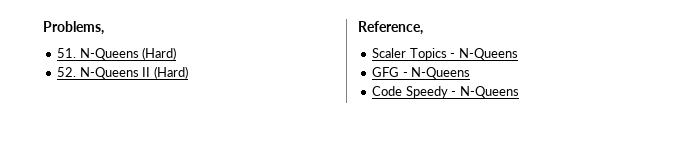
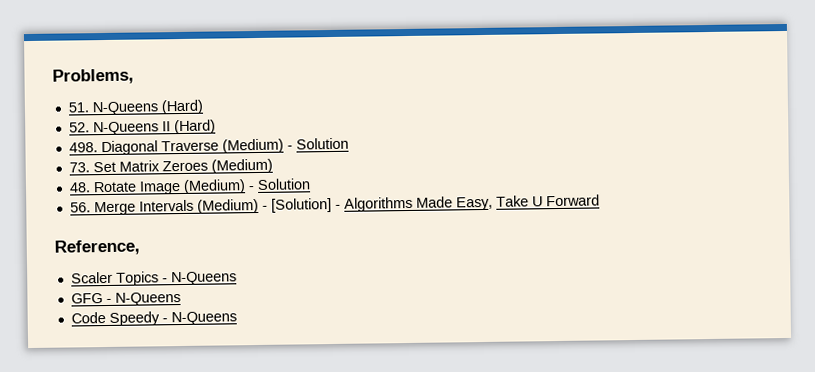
+ 498. Diagonal Traverse (Medium) - Solution
+ 73. Set Matrix Zeroes (Medium)
+ 48. Rotate Image (Medium) - Solution
+ 56. Merge Intervals (Medium) - [Solution] - Algorithms Made Easy, Take U Forward

